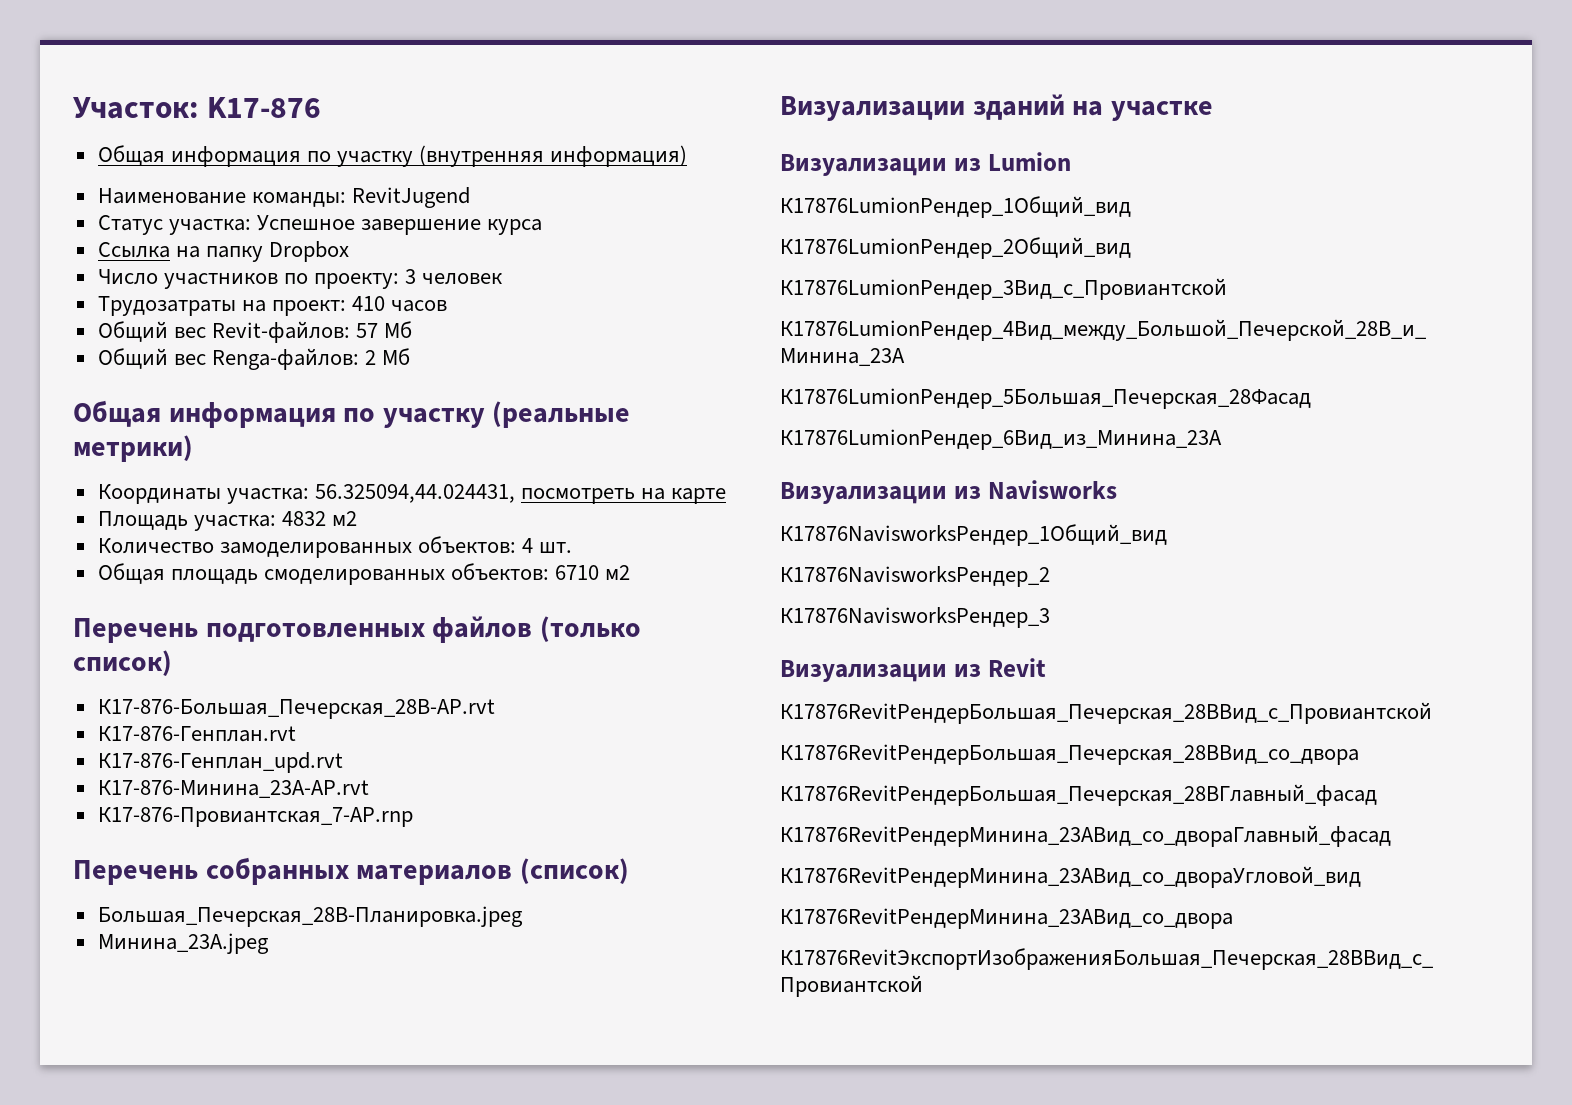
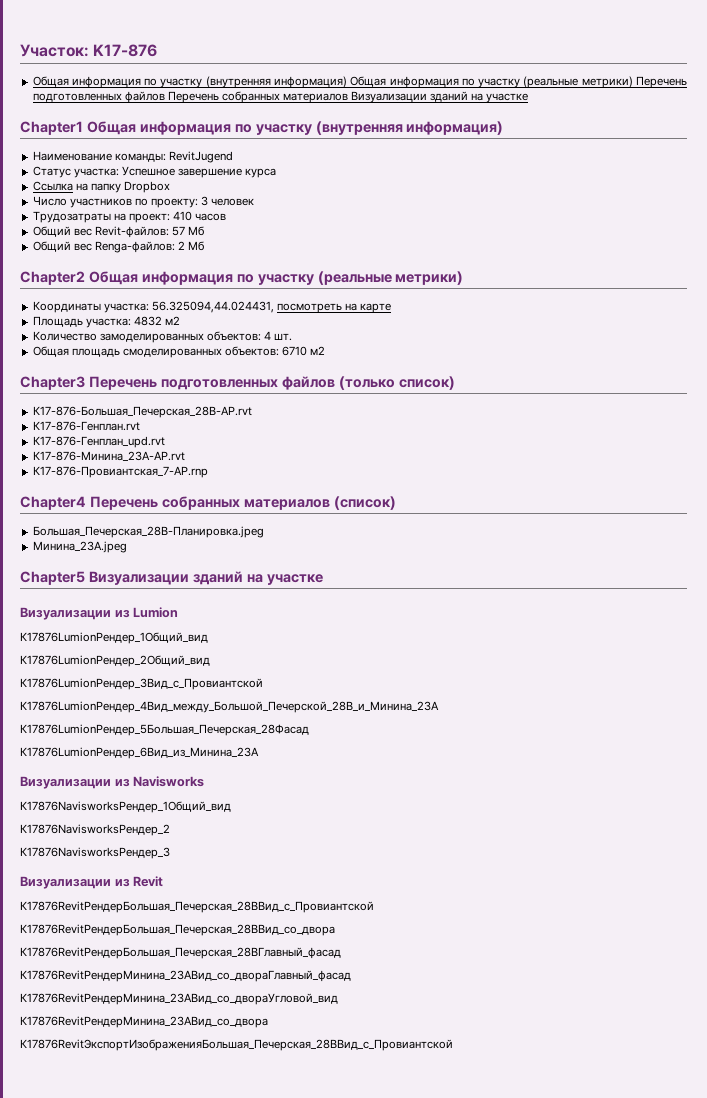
- Общая информация по участку (внутренняя информация)
+ Общая информация по участку (внутренняя информация) Общая информация по участку (реальные метрики) Перечень подготовленных файлов Перечень собранных материалов Визуализации зданий на участке
+ Chapter1 Общая информация по участку (внутренняя информация)
- Общая информация по участку (реальные метрики)
+ Chapter2 Общая информация по участку (реальные метрики)
- Перечень подготовленных файлов (только список)
+ Chapter3 Перечень подготовленных файлов (только список)
- Перечень собранных материалов (список)
+ Chapter4 Перечень собранных материалов (список)
- Визуализации зданий на участке
+ Chapter5 Визуализации зданий на участке

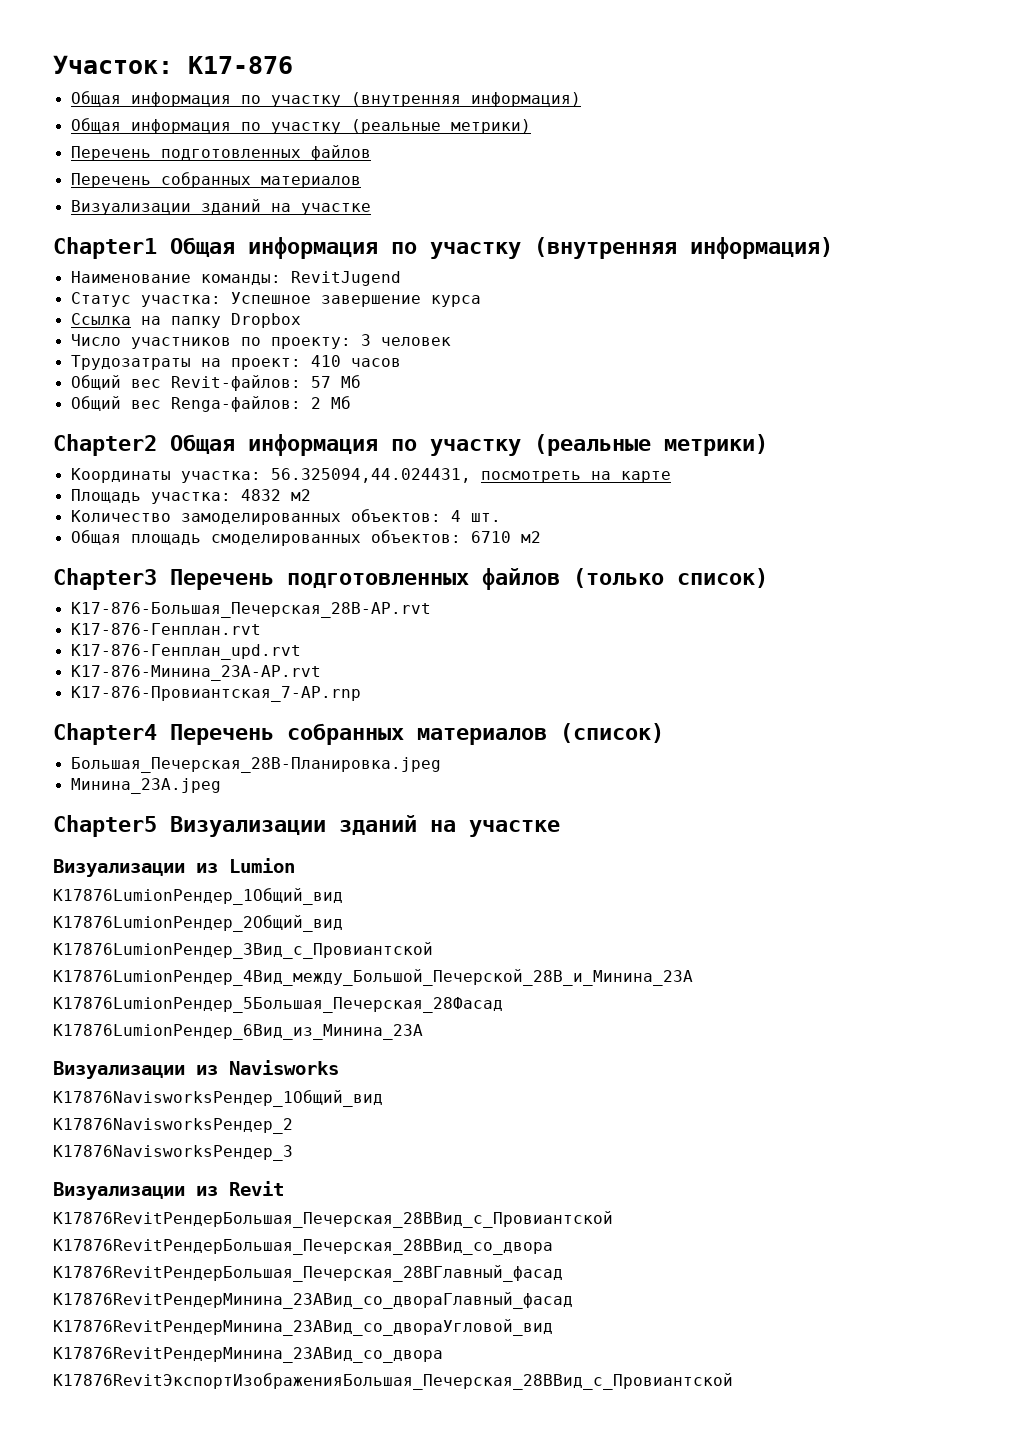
  Участок: K17-876
- Общая информация по участку (внутренняя информация) Общая информация по участку (реальные метрики) Перечень подготовленных файлов Перечень собранных материалов Визуализации зданий на участке
+ Общая информация по участку (внутренняя информация)
+ Общая информация по участку (реальные метрики)
+ Перечень подготовленных файлов
+ Перечень собранных материалов
+ Визуализации зданий на участке

